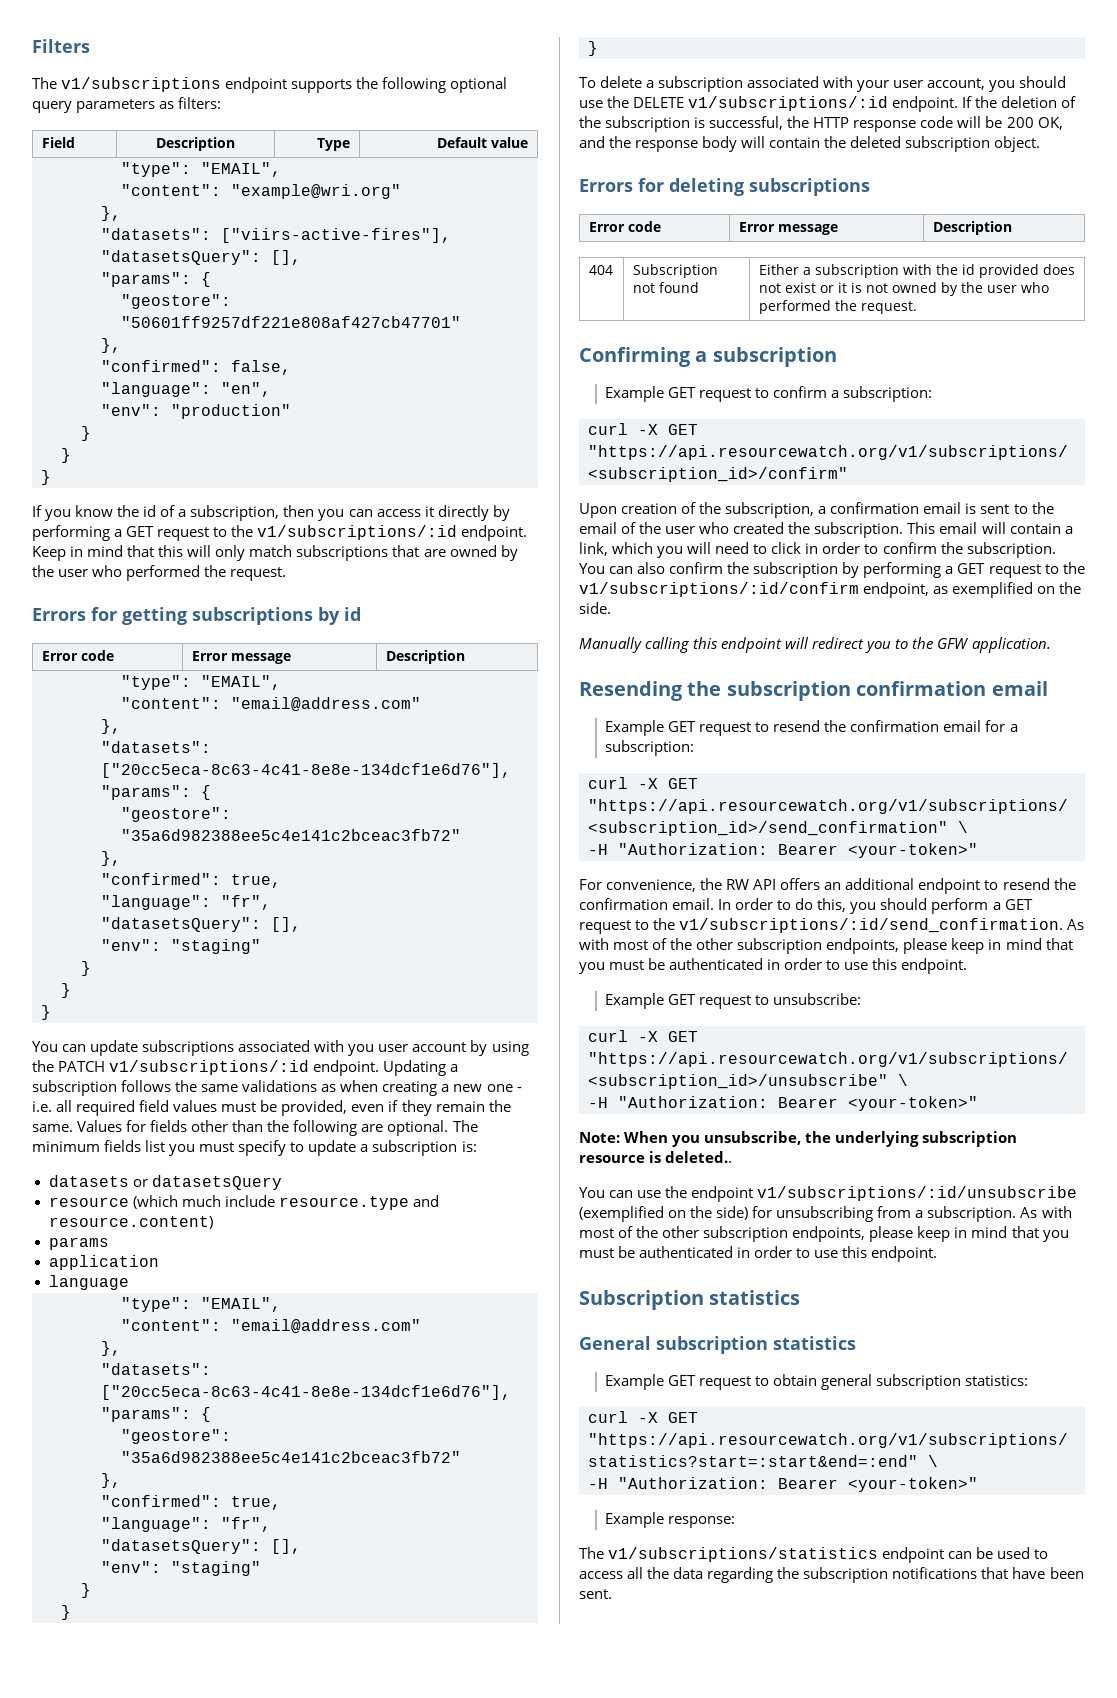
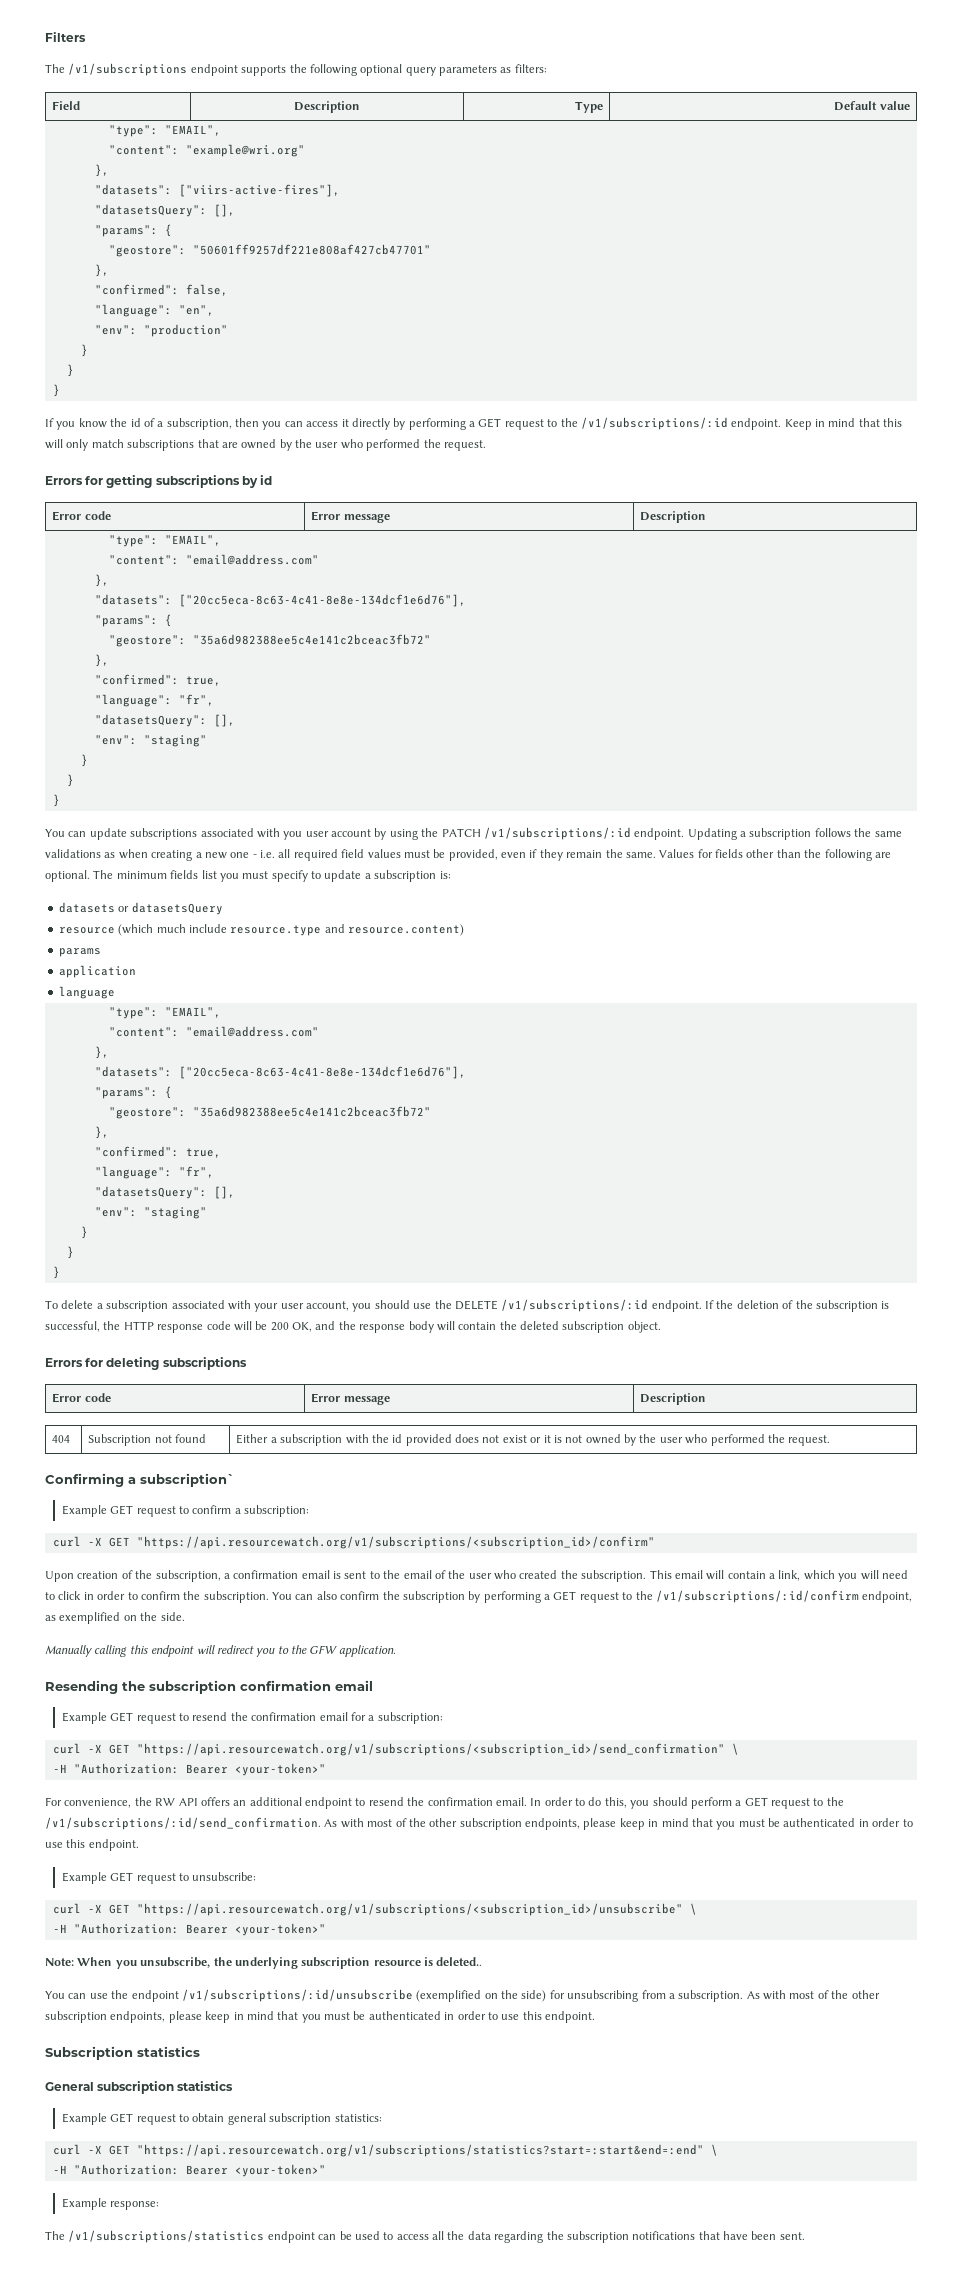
- The v1/subscriptions endpoint supports the following optional query parameters as filters:
+ The /v1/subscriptions endpoint supports the following optional query parameters as filters:
- If you know the id of a subscription, then you can access it directly by performing a GET request to the v1/subscriptions/:id endpoint.
+ If you know the id of a subscription, then you can access it directly by performing a GET request to the /v1/subscriptions/:id endpoint.
- You can update subscriptions associated with you user account by using the PATCH v1/subscriptions/:id endpoint.
+ You can update subscriptions associated with you user account by using the PATCH /v1/subscriptions/:id endpoint.
- To delete a subscription associated with your user account, you should use the DELETE v1/subscriptions/:id endpoint.
+ To delete a subscription associated with your user account, you should use the DELETE /v1/subscriptions/:id endpoint.
- Confirming a subscription
+ Confirming a subscription`
- You can also confirm the subscription by performing a GET request to the v1/subscriptions/:id/confirm endpoint, as exemplified on the side.
+ You can also confirm the subscription by performing a GET request to the /v1/subscriptions/:id/confirm endpoint, as exemplified on the side.
- In order to do this, you should perform a GET request to the v1/subscriptions/:id/send_confirmation.
+ In order to do this, you should perform a GET request to the /v1/subscriptions/:id/send_confirmation.
- You can use the endpoint v1/subscriptions/:id/unsubscribe (exemplified on the side) for unsubscribing from a subscription.
+ You can use the endpoint /v1/subscriptions/:id/unsubscribe (exemplified on the side) for unsubscribing from a subscription.
- The v1/subscriptions/statistics endpoint can be used to access all the data regarding the subscription notifications that have been sent.
+ The /v1/subscriptions/statistics endpoint can be used to access all the data regarding the subscription notifications that have been sent.

